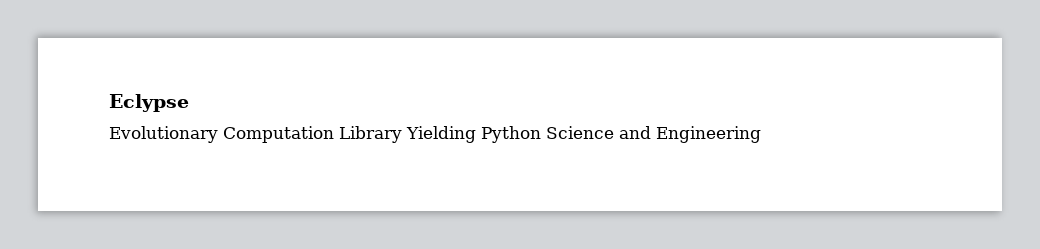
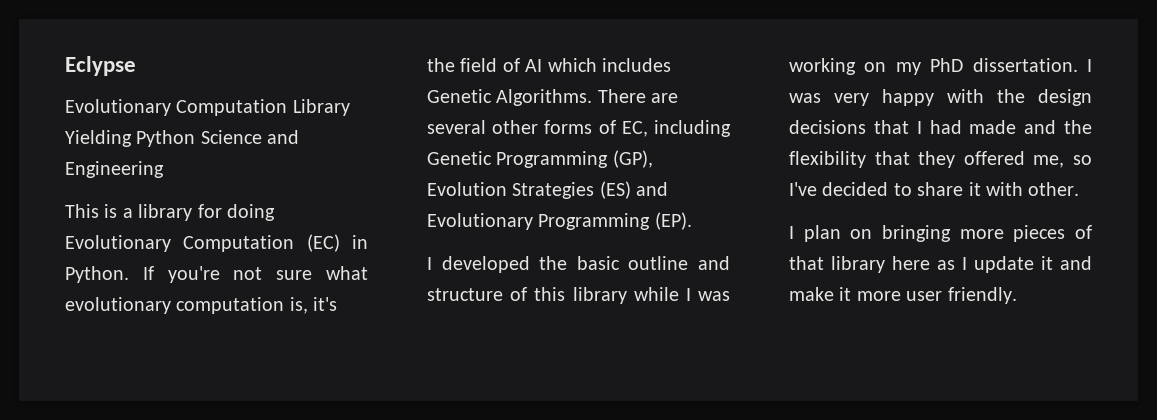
+ This is a library for doing Evolutionary Computation (EC) in Python. If you're not sure what evolutionary computation is, it's the field of AI which includes Genetic Algorithms. There are several other forms of EC, including Genetic Programming (GP), Evolution Strategies (ES) and Evolutionary Programming (EP).
+ I developed the basic outline and structure of this library while I was working on my PhD dissertation. I was very happy with the design decisions that I had made and the flexibility that they offered me, so I've decided to share it with other.
+ I plan on bringing more pieces of that library here as I update it and make it more user friendly.

